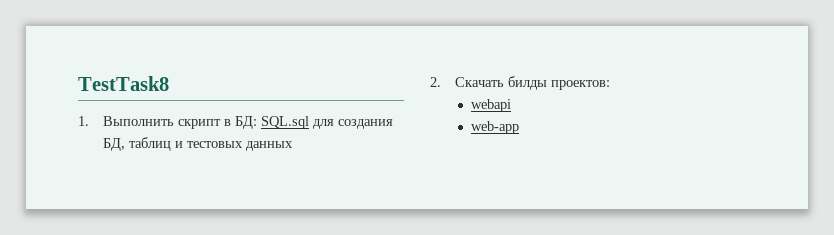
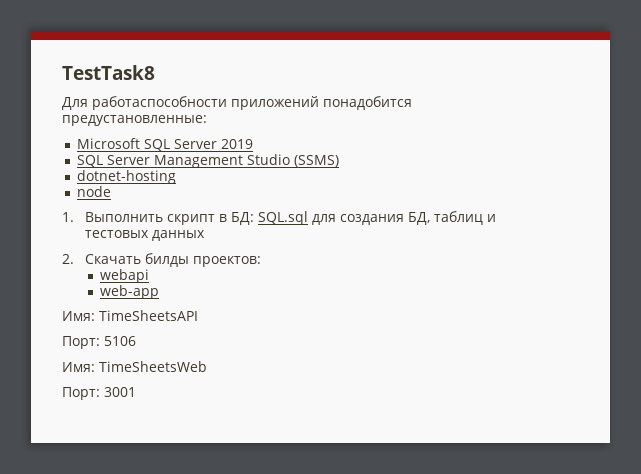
+ Для работаспособности приложений понадобится предустановленные:
+ Microsoft SQL Server 2019
+ SQL Server Management Studio (SSMS)
+ dotnet-hosting
+ node
+ Имя: TimeSheetsAPI
+ Порт: 5106
+ Имя: TimeSheetsWeb
+ Порт: 3001

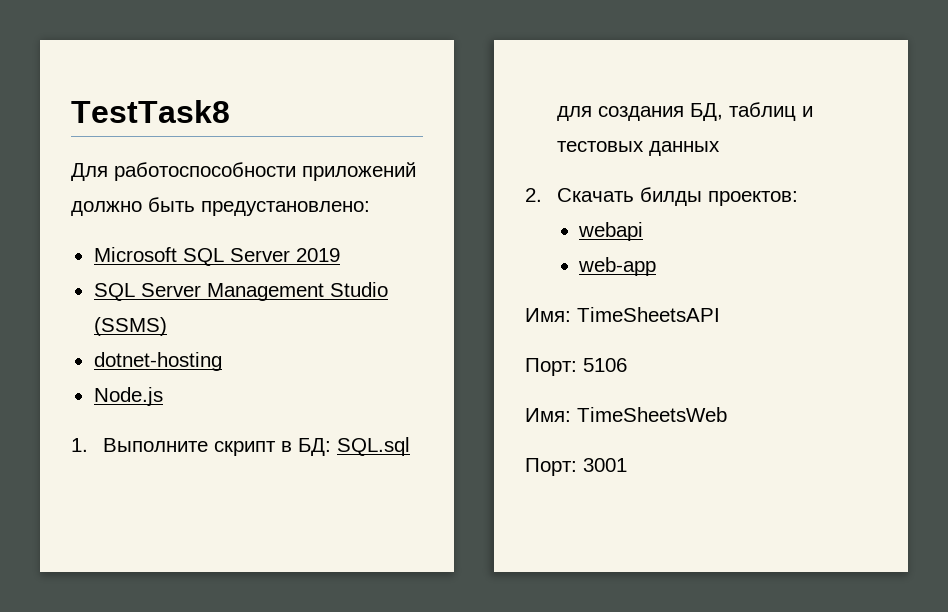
- Для работаспособности приложений понадобится предустановленные:
+ Для работоспособности приложений должно быть предустановлено:
- node
+ Node.js
- 1. Выполнить скрипт в БД: SQL.sql для создания БД, таблиц и тестовых данных
+ 1. Выполните скрипт в БД: SQL.sql для создания БД, таблиц и тестовых данных

